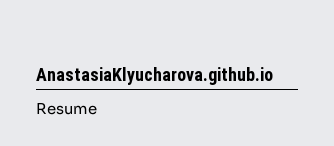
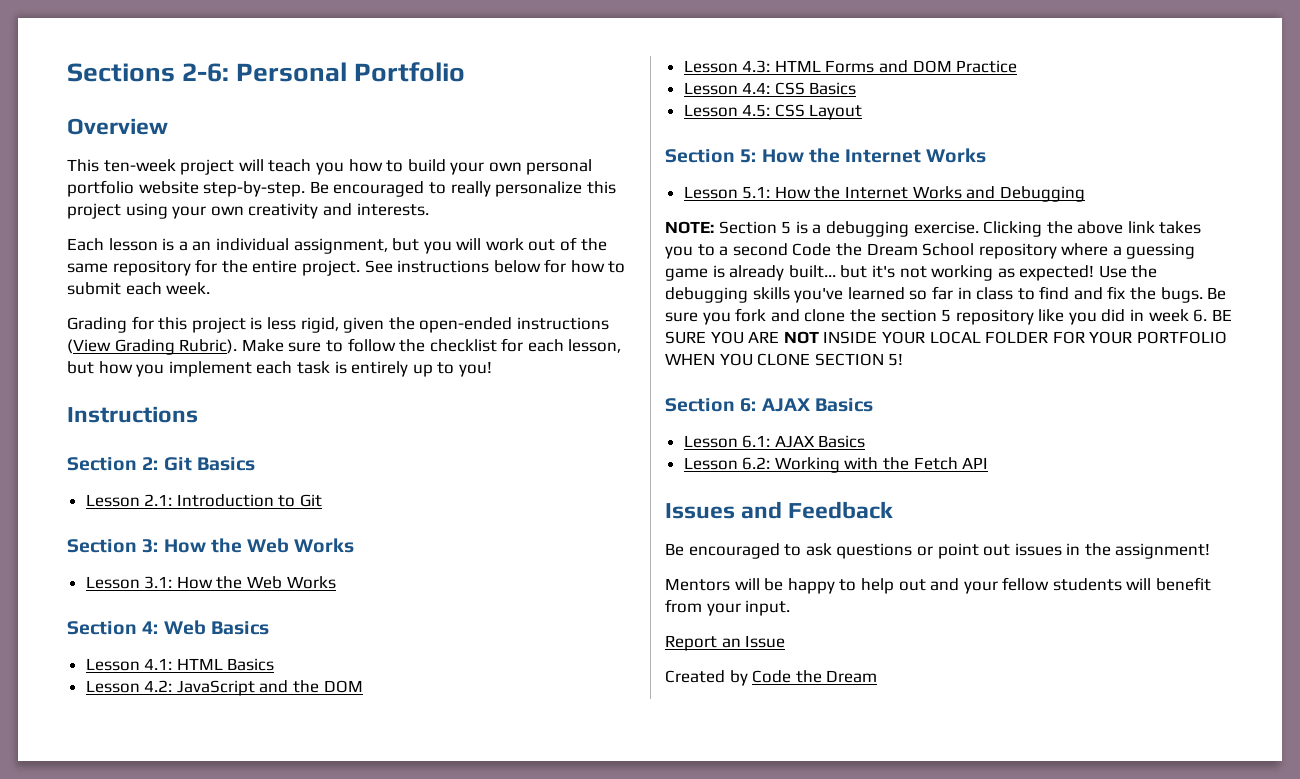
- AnastasiaKlyucharova.github.io
- Resume
+ Sections 2-6: Personal Portfolio
+ Overview
+ This ten-week project will teach you how to build your own personal portfolio website step-by-step. Be encouraged to really personalize this project using your own creativity and interests.
+ Each lesson is a an individual assignment, but you will work out of the same repository for the entire project. See instructions below for how to submit each week.
+ Grading for this project is less rigid, given the open-ended instructions (View Grading Rubric). Make sure to follow the checklist for each lesson, but how you implement each task is entirely up to you!
+ Instructions
+ Section 2: Git Basics
+ Lesson 2.1: Introduction to Git
+ Section 3: How the Web Works
+ Lesson 3.1: How the Web Works
+ Section 4: Web Basics
+ Lesson 4.1: HTML Basics
+ Lesson 4.2: JavaScript and the DOM
+ Lesson 4.3: HTML Forms and DOM Practice
+ Lesson 4.4: CSS Basics
+ Lesson 4.5: CSS Layout
+ Section 5: How the Internet Works
+ Lesson 5.1: How the Internet Works and Debugging
+ NOTE: Section 5 is a debugging exercise. Clicking the above link takes you to a second Code the Dream School repository where a guessing game is already built... but it's not working as expected! Use the debugging skills you've learned so far in class to find and fix the bugs. Be sure you fork and clone the section 5 repository like you did in week 6. BE SURE YOU ARE NOT INSIDE YOUR LOCAL FOLDER FOR YOUR PORTFOLIO WHEN YOU CLONE SECTION 5!
+ Section 6: AJAX Basics
+ Lesson 6.1: AJAX Basics
+ Lesson 6.2: Working with the Fetch API
+ Issues and Feedback
+ Be encouraged to ask questions or point out issues in the assignment!
+ Mentors will be happy to help out and your fellow students will benefit from your input.
+ Report an Issue
+ Created by Code the Dream

